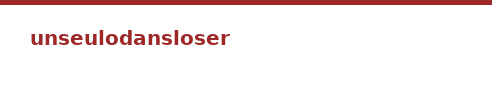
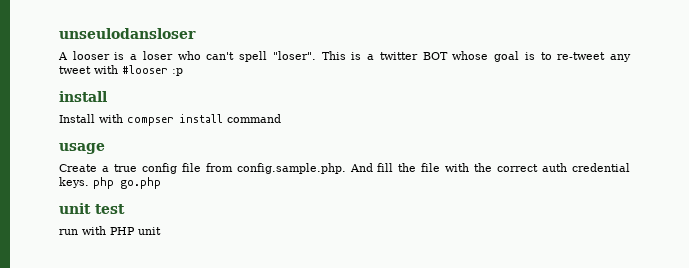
+ A looser is a loser who can't spell "loser". This is a twitter BOT whose goal is to re-tweet any tweet with #looser :p
+ install
+ Install with compser install command
+ usage
+ Create a true config file from config.sample.php. And fill the file with the correct auth credential keys. php go.php
+ unit test
+ run with PHP unit

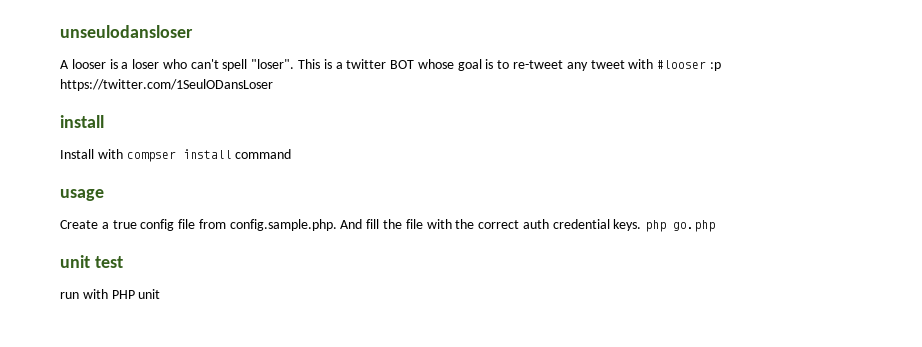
- This is a twitter BOT whose goal is to re-tweet any tweet with #looser :p
+ This is a twitter BOT whose goal is to re-tweet any tweet with #looser :p https://twitter.com/1SeulODansLoser

